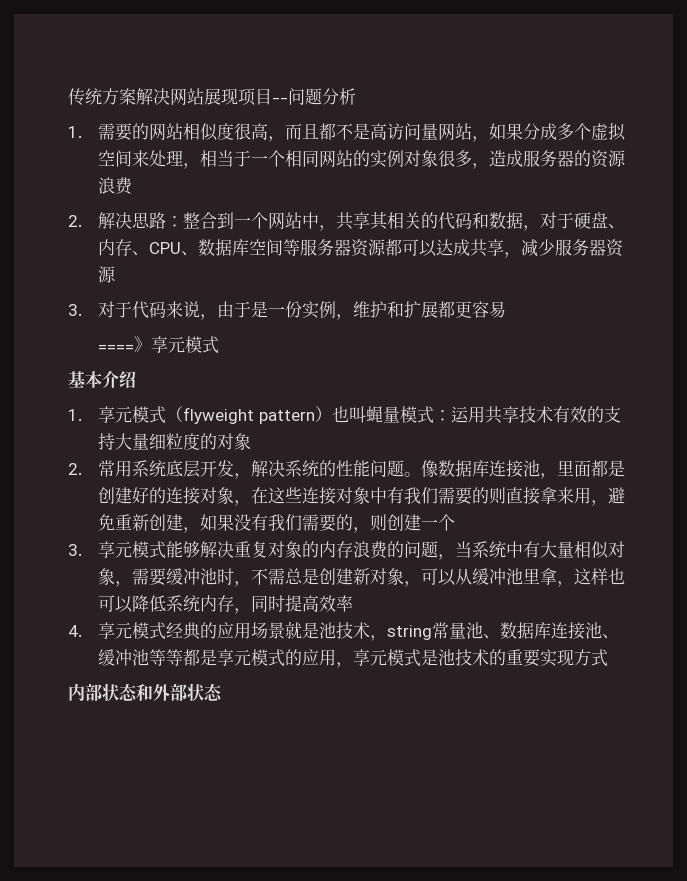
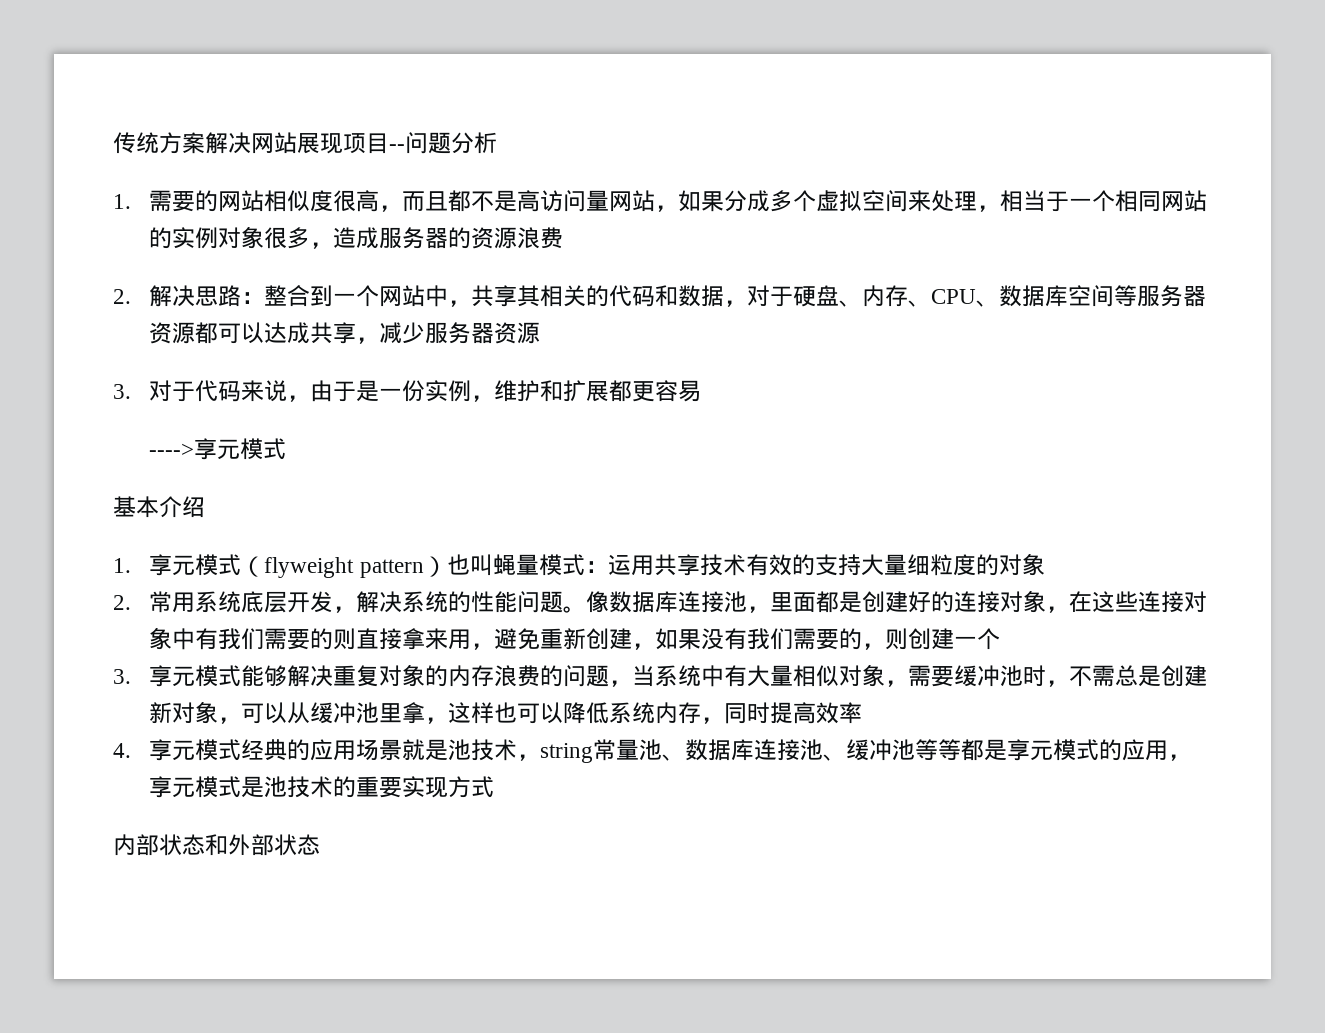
- ====》享元模式
+ ---->享元模式

